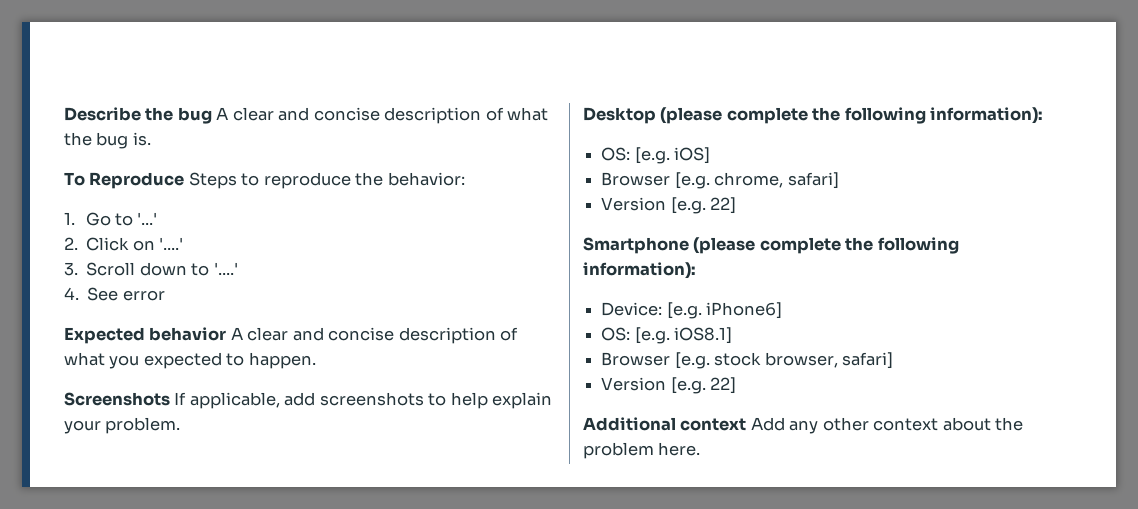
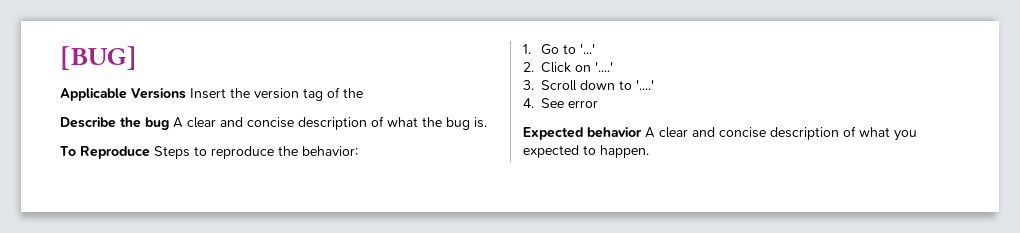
+ [BUG]
+ Applicable Versions Insert the version tag of the
- Screenshots If applicable, add screenshots to help explain your problem.
- Desktop (please complete the following information):
- OS: [e.g. iOS]
- Browser [e.g. chrome, safari]
- Version [e.g. 22]
- Smartphone (please complete the following information):
- Device: [e.g. iPhone6]
- OS: [e.g. iOS8.1]
- Browser [e.g. stock browser, safari]
- Version [e.g. 22]
- Additional context Add any other context about the problem here.

